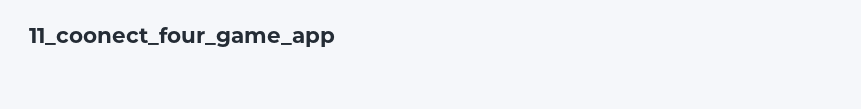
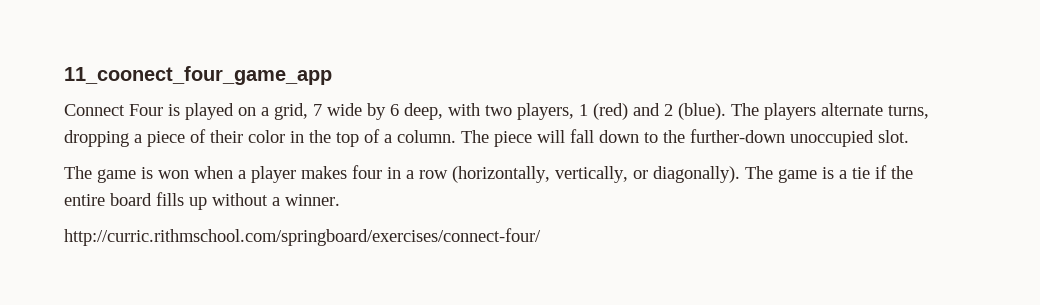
+ Connect Four is played on a grid, 7 wide by 6 deep, with two players, 1 (red) and 2 (blue). The players alternate turns, dropping a piece of their color in the top of a column. The piece will fall down to the further-down unoccupied slot.
+ The game is won when a player makes four in a row (horizontally, vertically, or diagonally). The game is a tie if the entire board fills up without a winner.
+ http://curric.rithmschool.com/springboard/exercises/connect-four/

